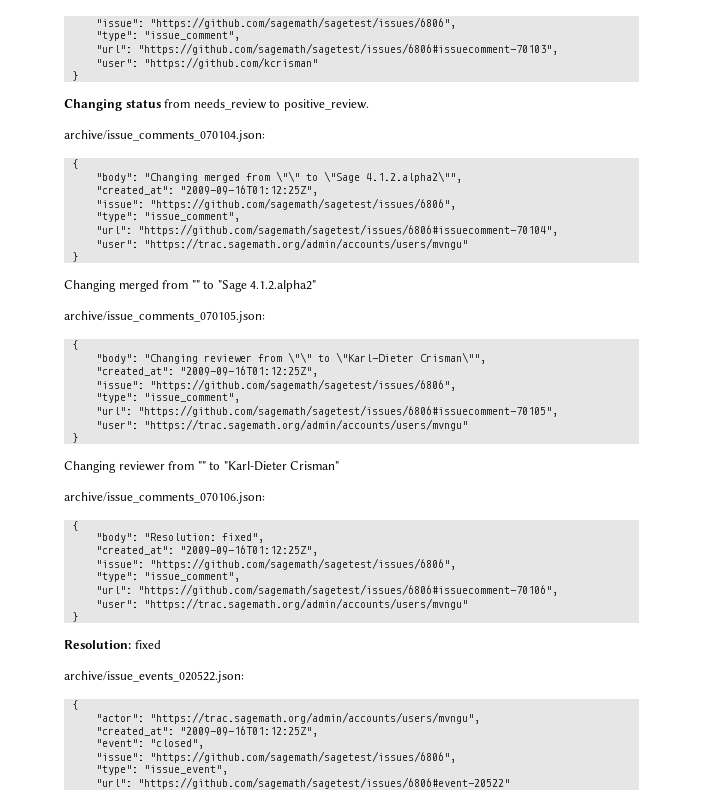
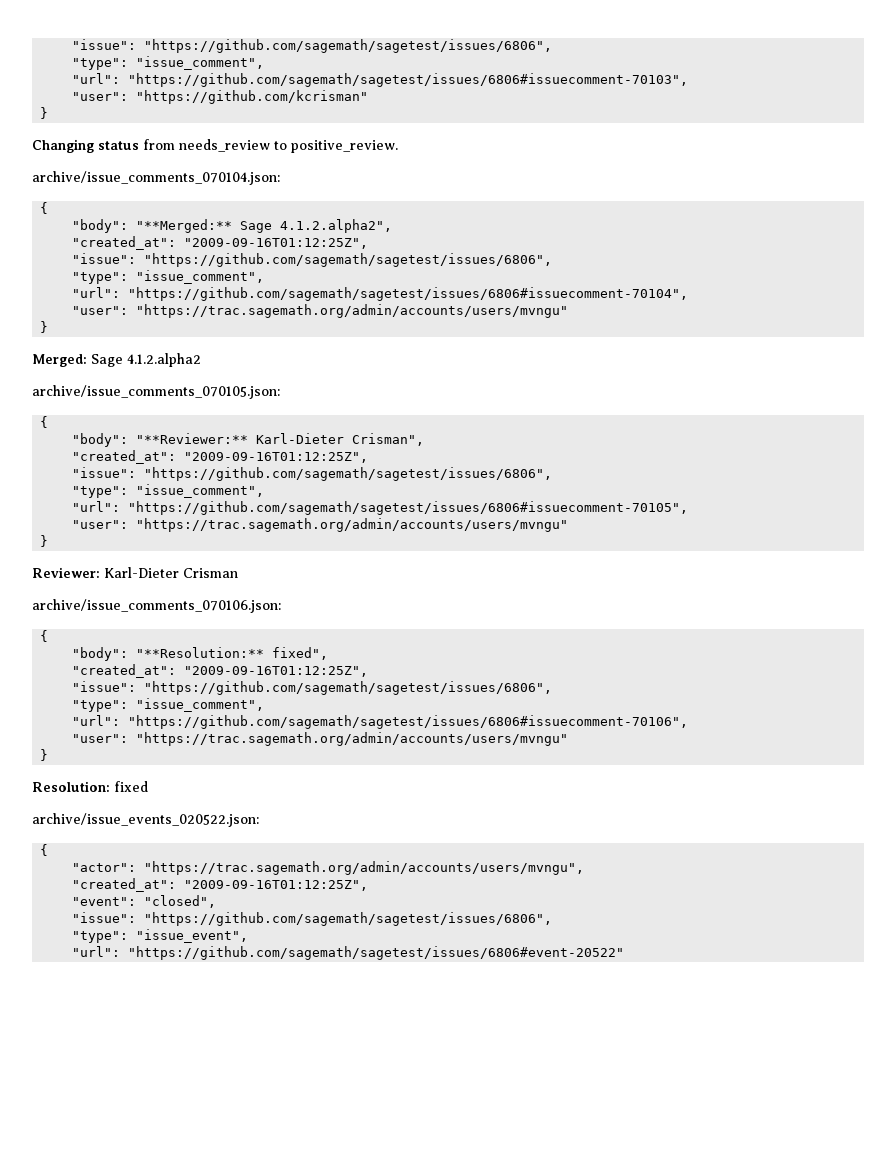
- "body": "Changing merged from \"\" to \"Sage 4.1.2.alpha2\"",
+ "body": "**Merged:** Sage 4.1.2.alpha2",
- Changing merged from "" to "Sage 4.1.2.alpha2"
+ Merged: Sage 4.1.2.alpha2
  archive/issue_comments_070105.json:
  {
- "body": "Changing reviewer from \"\" to \"Karl-Dieter Crisman\"",
+ "body": "**Reviewer:** Karl-Dieter Crisman",
- Changing reviewer from "" to "Karl-Dieter Crisman"
+ Reviewer: Karl-Dieter Crisman
- "body": "Resolution: fixed",
+ "body": "**Resolution:** fixed",

